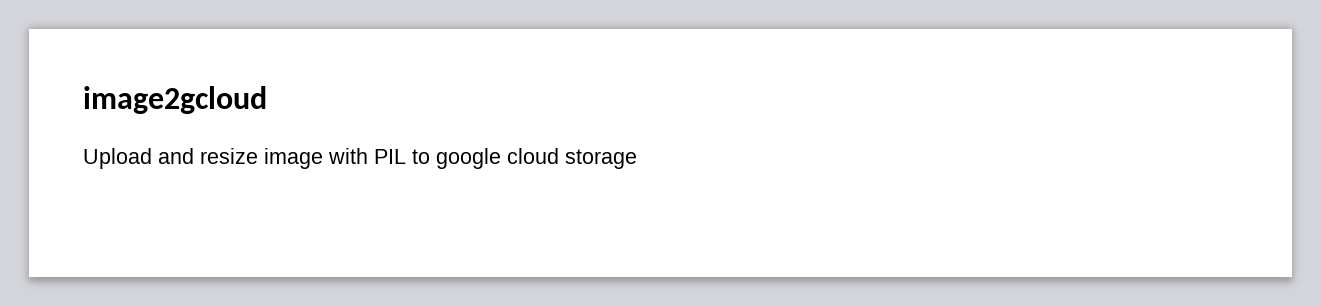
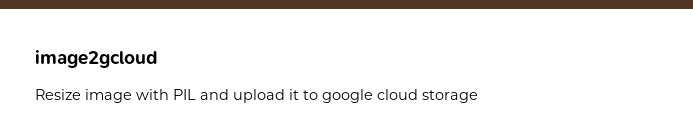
- Upload and resize image with PIL to google cloud storage
+ Resize image with PIL and upload it to google cloud storage

